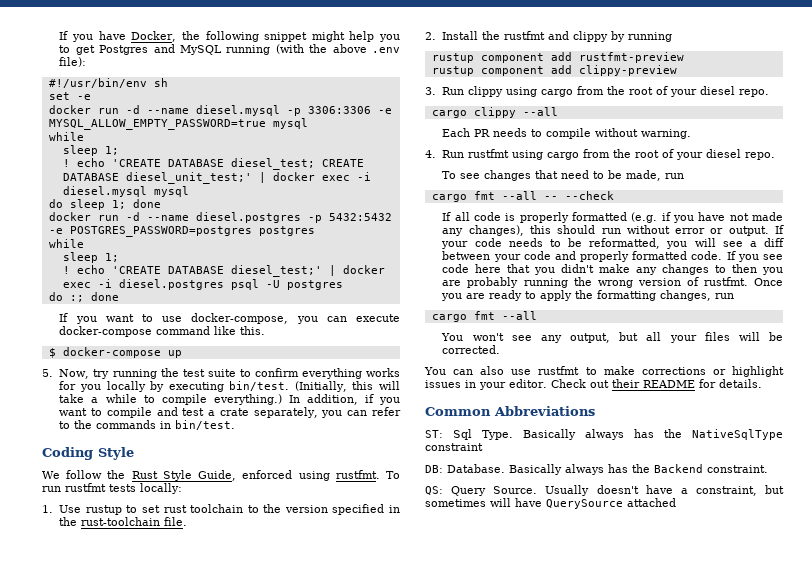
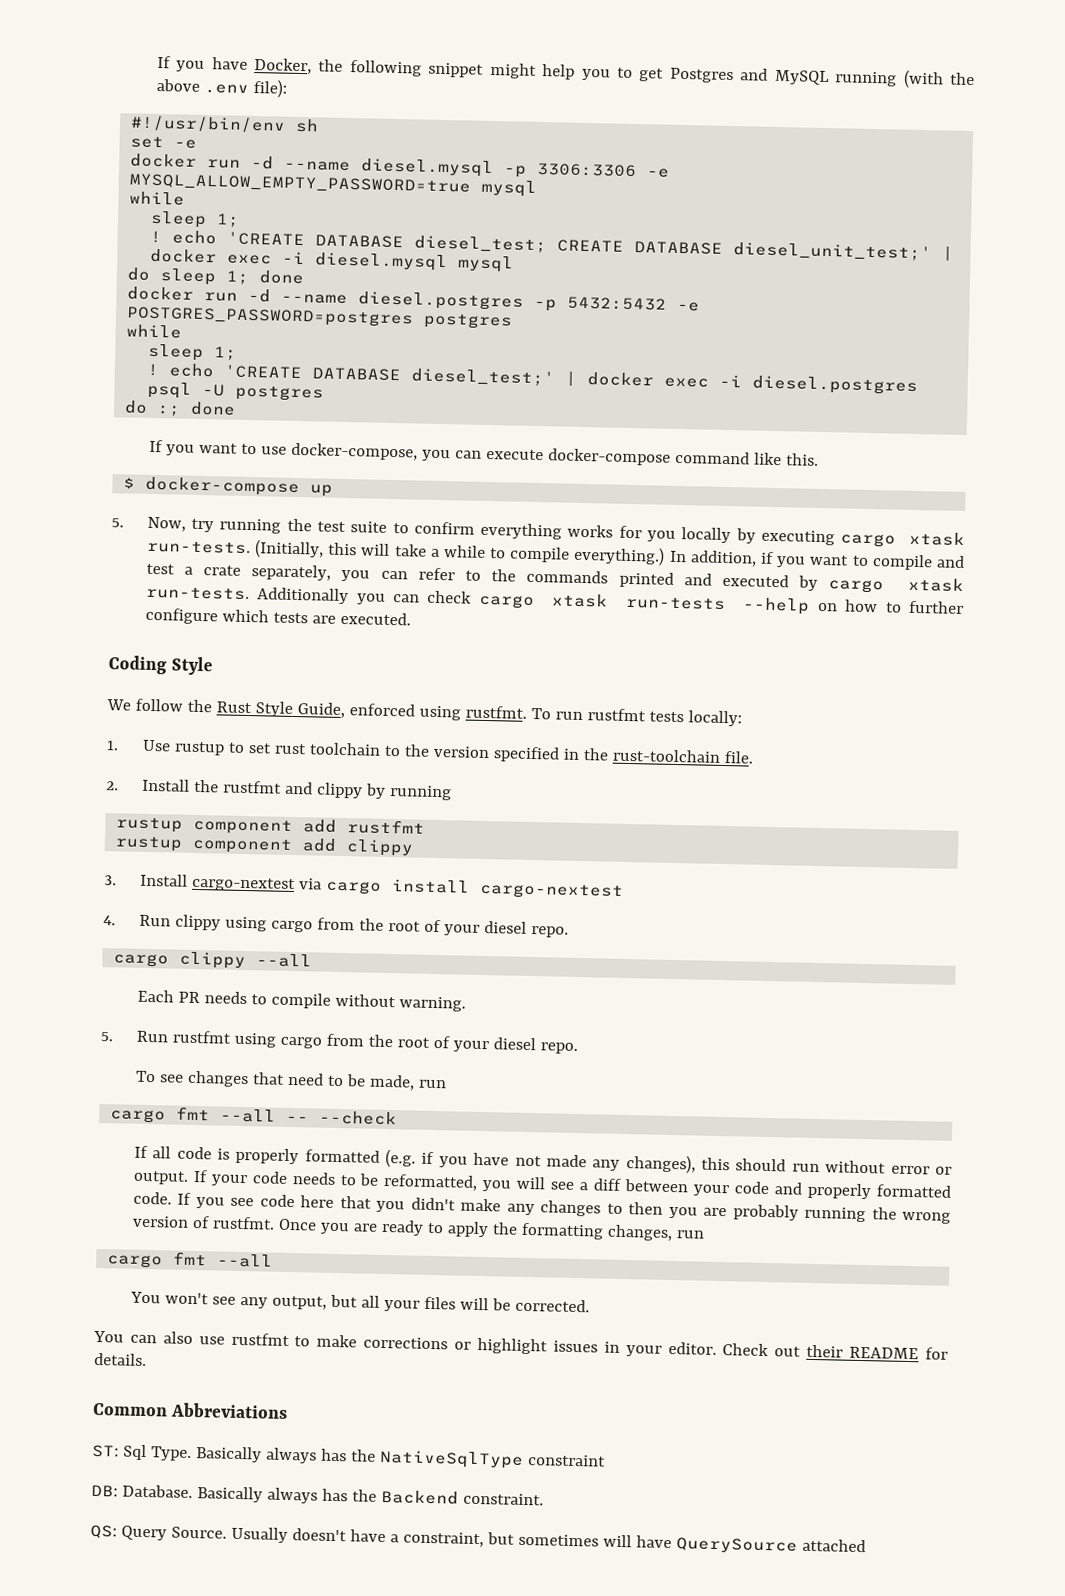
- 5. Now, try running the test suite to confirm everything works for you locally by executing bin/test.
+ 5. Now, try running the test suite to confirm everything works for you locally by executing cargo xtask run-tests.
- In addition, if you want to compile and test a crate separately, you can refer to the commands in bin/test.
+ In addition, if you want to compile and test a crate separately, you can refer to the commands printed and executed by cargo xtask run-tests. Additionally you can check cargo xtask run-tests --help on how to further configure which tests are executed.
- rustup component add rustfmt-preview
- rustup component add clippy-preview
- 3. Run clippy using cargo from the root of your diesel repo.
+ rustup component add rustfmt
+ rustup component add clippy
+ 3. Install cargo-nextest via cargo install cargo-nextest
+ 4. Run clippy using cargo from the root of your diesel repo.
- 4. Run rustfmt using cargo from the root of your diesel repo.
+ 5. Run rustfmt using cargo from the root of your diesel repo.

